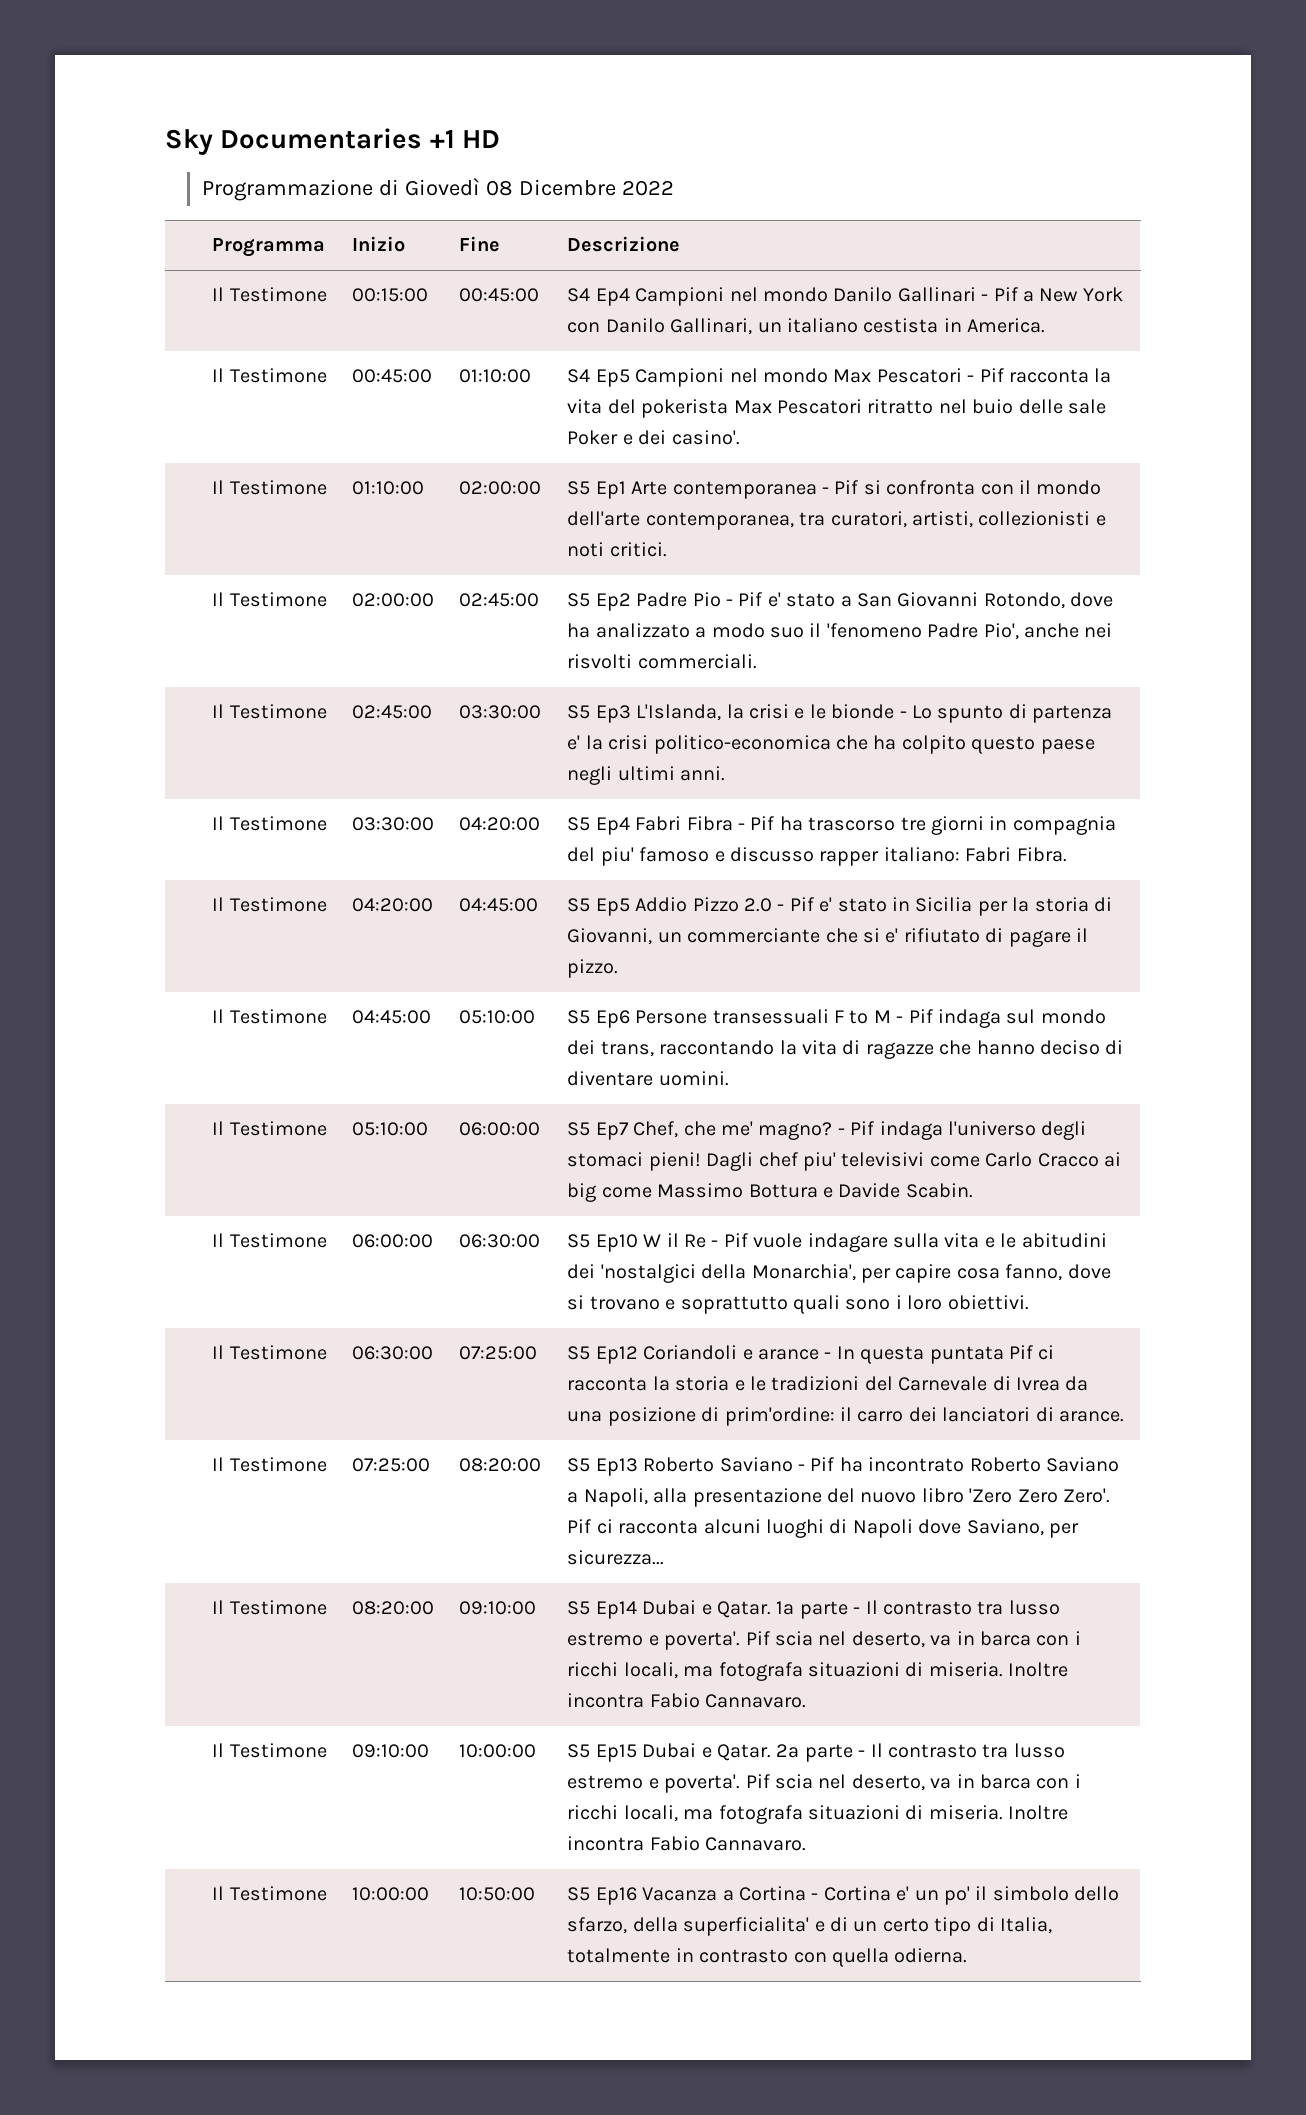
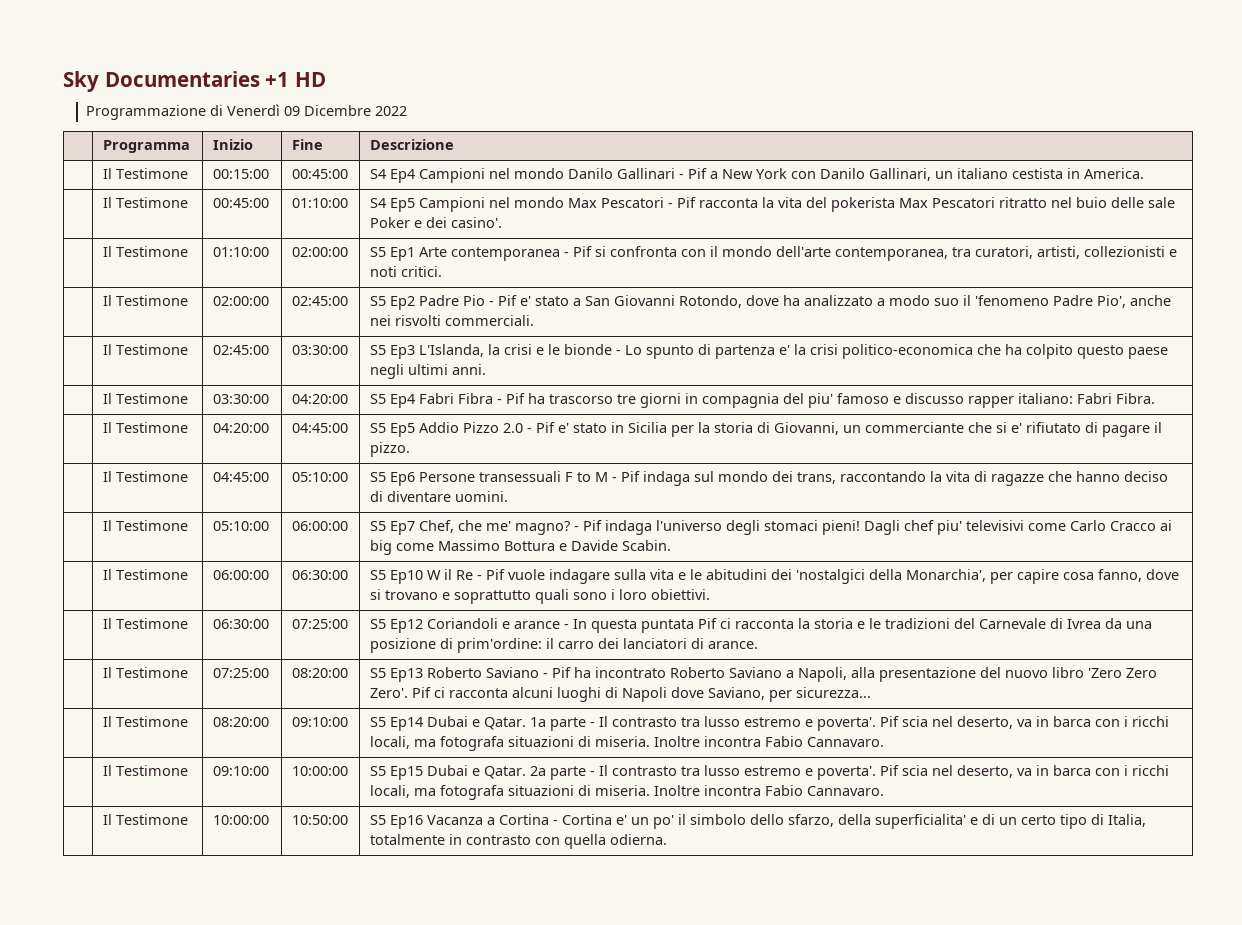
- Programmazione di Giovedì 08 Dicembre 2022
+ Programmazione di Venerdì 09 Dicembre 2022

